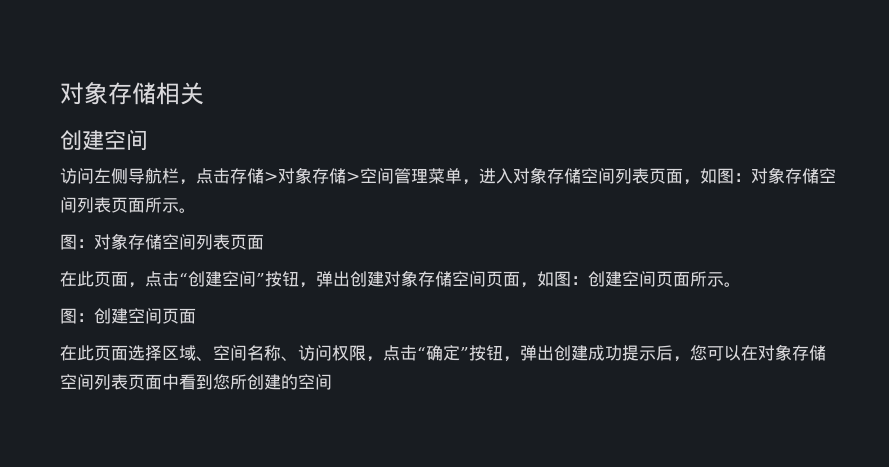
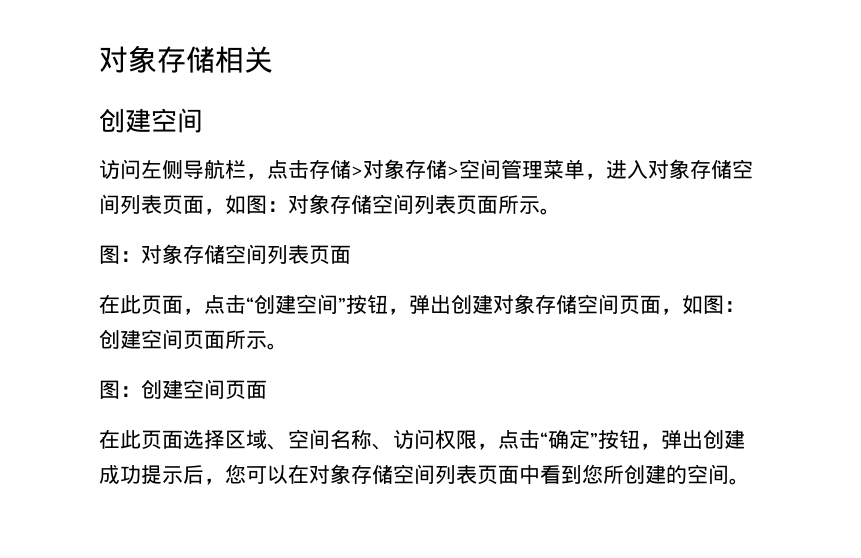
- 在此页面选择区域、空间名称、访问权限，点击“确定”按钮，弹出创建成功提示后，您可以在对象存储空间列表页面中看到您所创建的空间
+ 在此页面选择区域、空间名称、访问权限，点击“确定”按钮，弹出创建成功提示后，您可以在对象存储空间列表页面中看到您所创建的空间。

